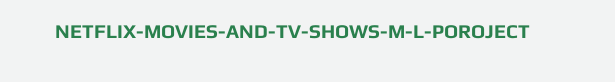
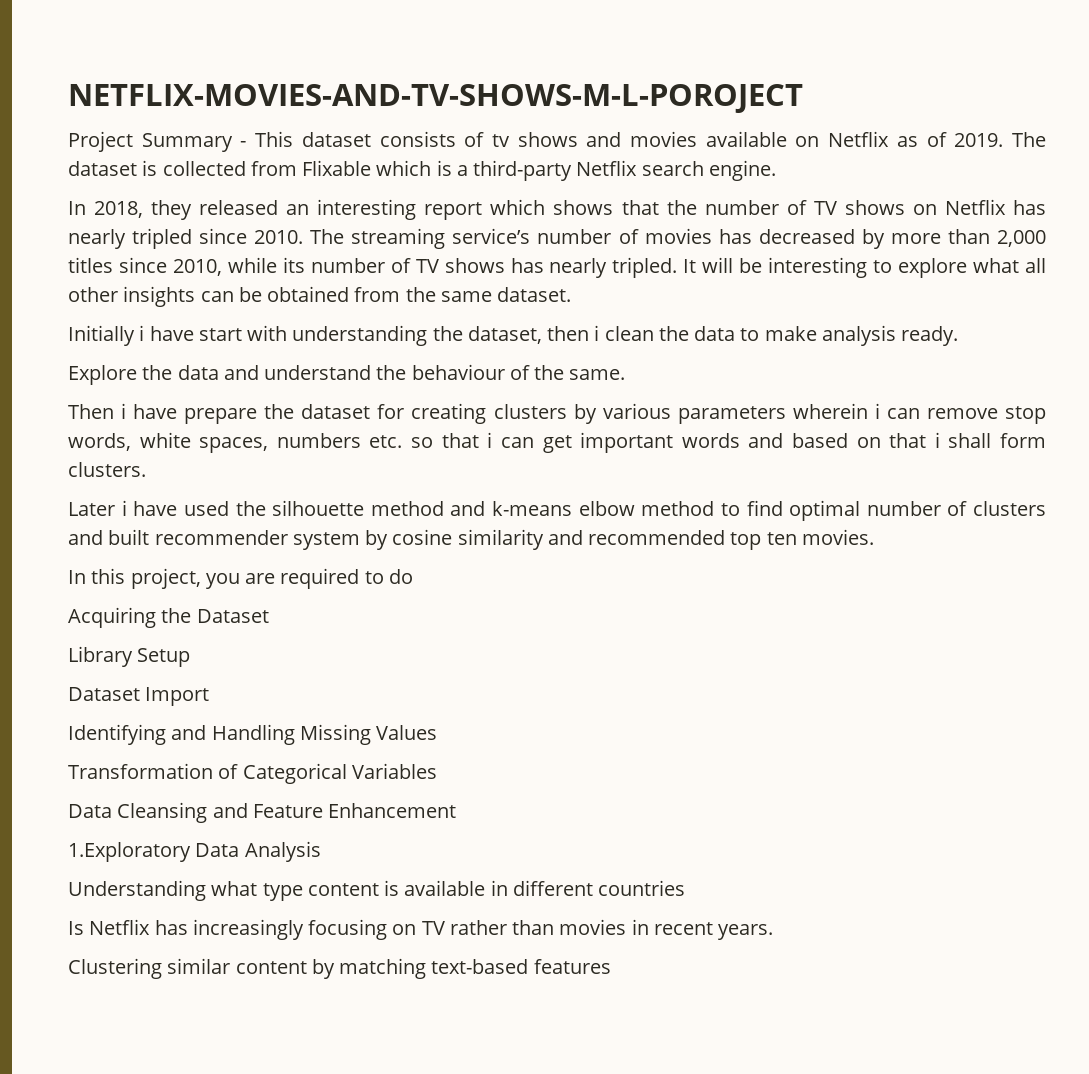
+ Project Summary - This dataset consists of tv shows and movies available on Netflix as of 2019. The dataset is collected from Flixable which is a third-party Netflix search engine.
+ In 2018, they released an interesting report which shows that the number of TV shows on Netflix has nearly tripled since 2010. The streaming service’s number of movies has decreased by more than 2,000 titles since 2010, while its number of TV shows has nearly tripled. It will be interesting to explore what all other insights can be obtained from the same dataset.
+ Initially i have start with understanding the dataset, then i clean the data to make analysis ready.
+ Explore the data and understand the behaviour of the same.
+ Then i have prepare the dataset for creating clusters by various parameters wherein i can remove stop words, white spaces, numbers etc. so that i can get important words and based on that i shall form clusters.
+ Later i have used the silhouette method and k-means elbow method to find optimal number of clusters and built recommender system by cosine similarity and recommended top ten movies.
+ In this project, you are required to do
+ Acquiring the Dataset
+ Library Setup
+ Dataset Import
+ Identifying and Handling Missing Values
+ Transformation of Categorical Variables
+ Data Cleansing and Feature Enhancement
+ 1.Exploratory Data Analysis
+ Understanding what type content is available in different countries
+ Is Netflix has increasingly focusing on TV rather than movies in recent years.
+ Clustering similar content by matching text-based features

